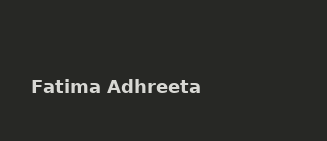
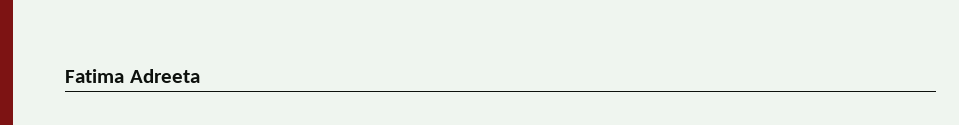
- Fatima Adhreeta
+ Fatima Adreeta

